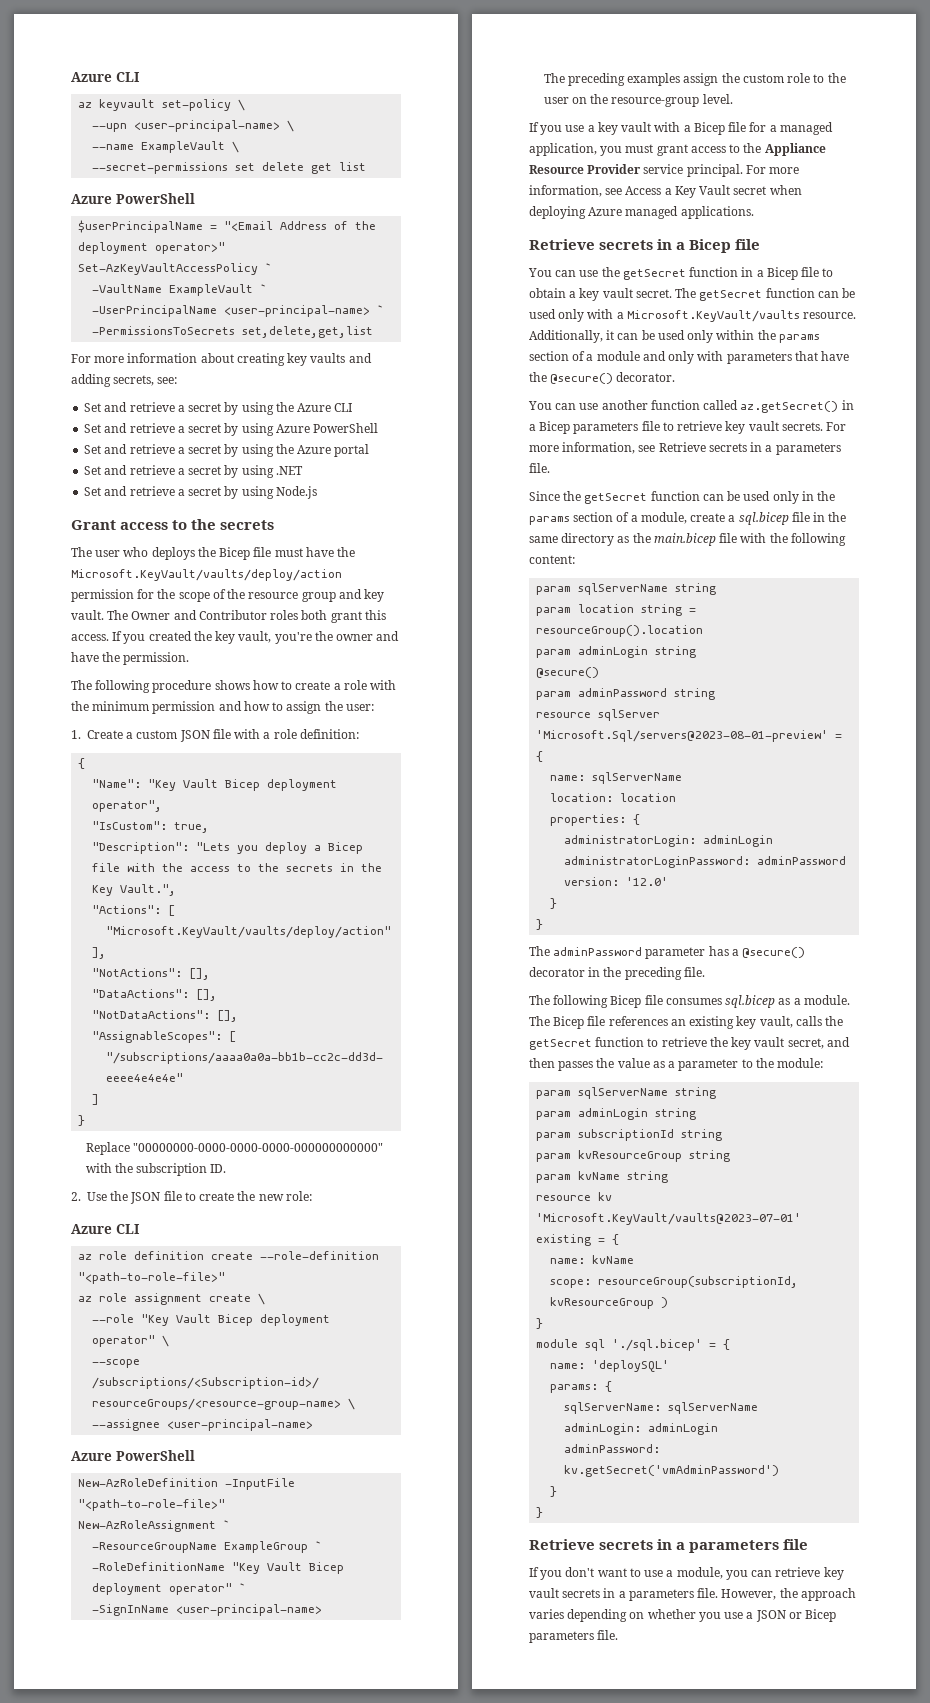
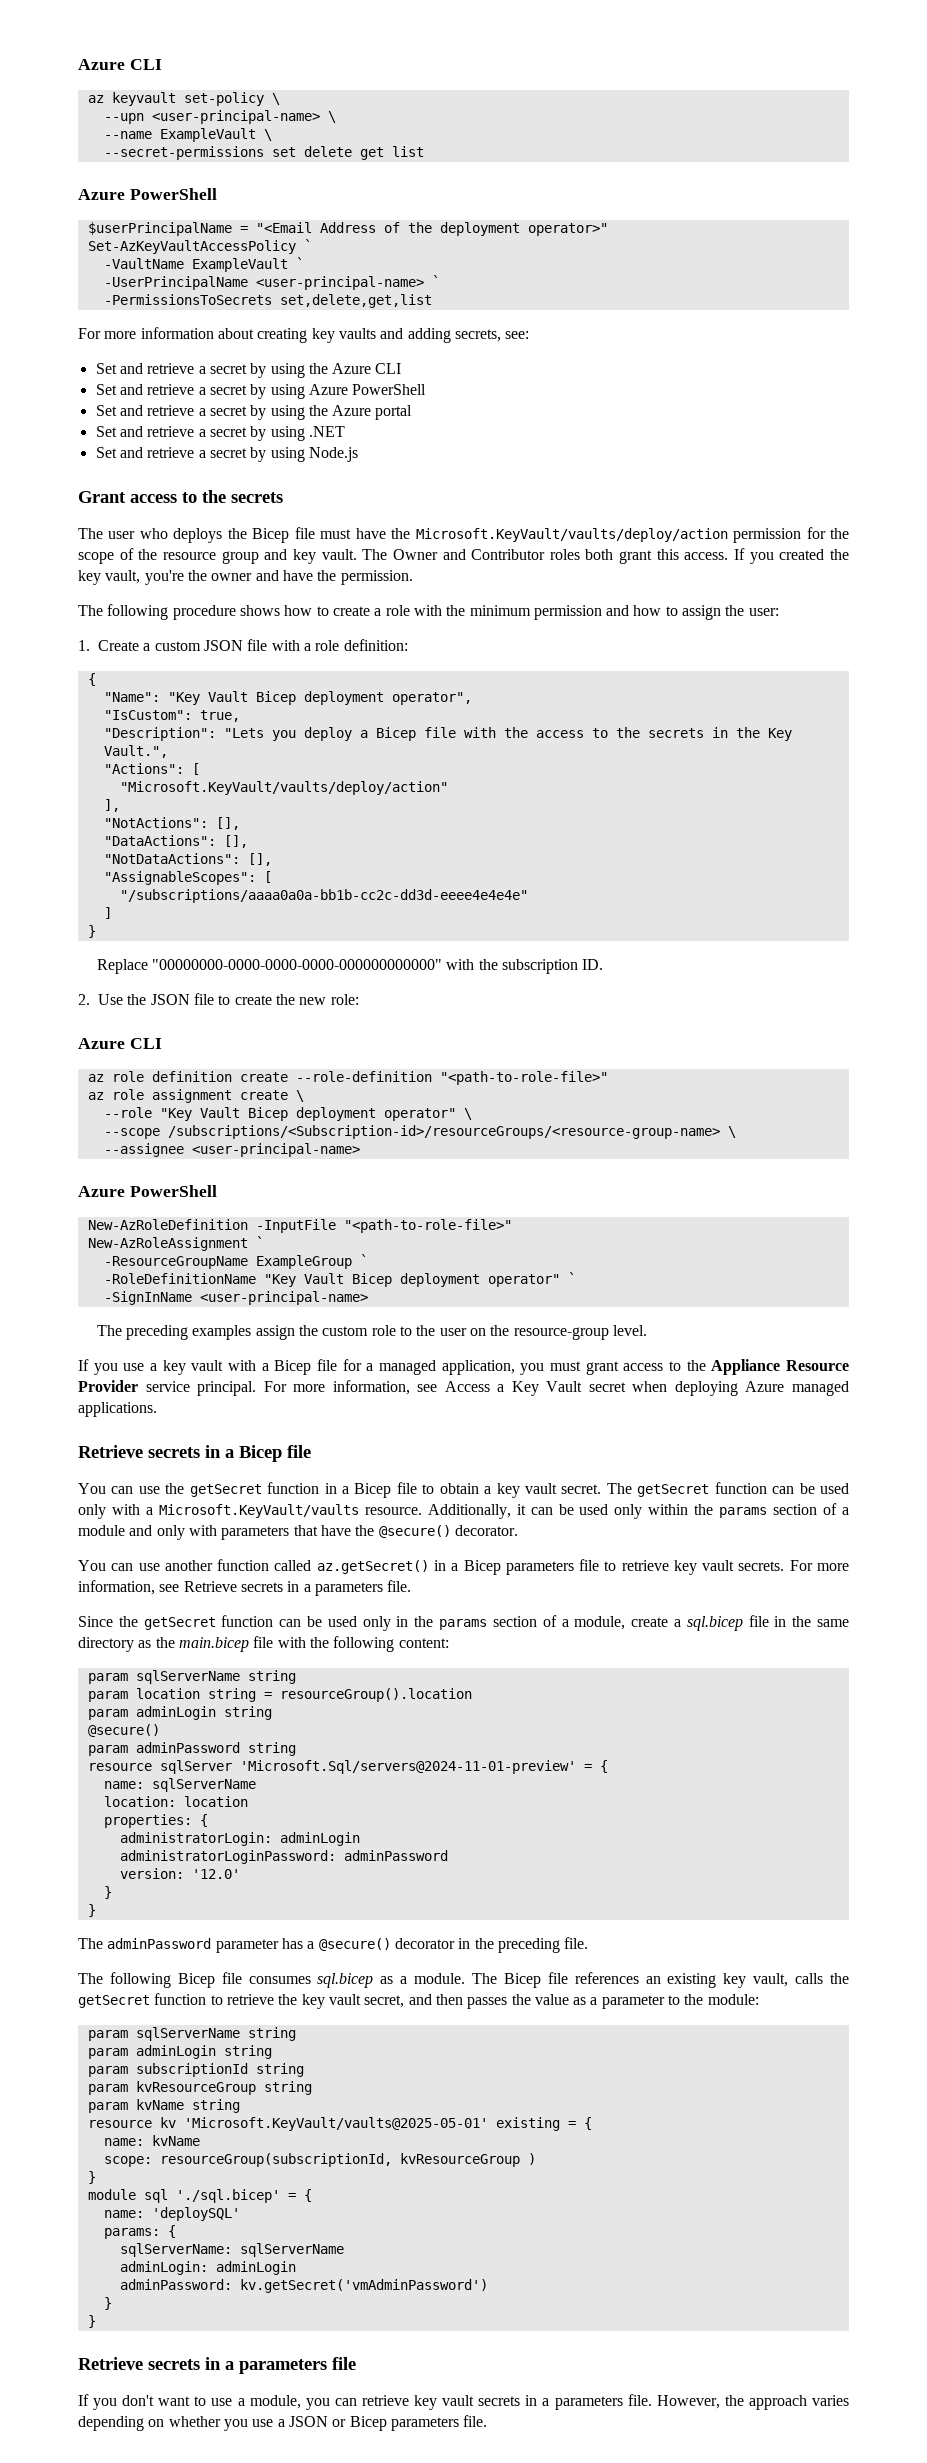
- resource sqlServer 'Microsoft.Sql/servers@2023-08-01-preview' = {
+ resource sqlServer 'Microsoft.Sql/servers@2024-11-01-preview' = {
- resource kv 'Microsoft.KeyVault/vaults@2023-07-01' existing = {
+ resource kv 'Microsoft.KeyVault/vaults@2025-05-01' existing = {

